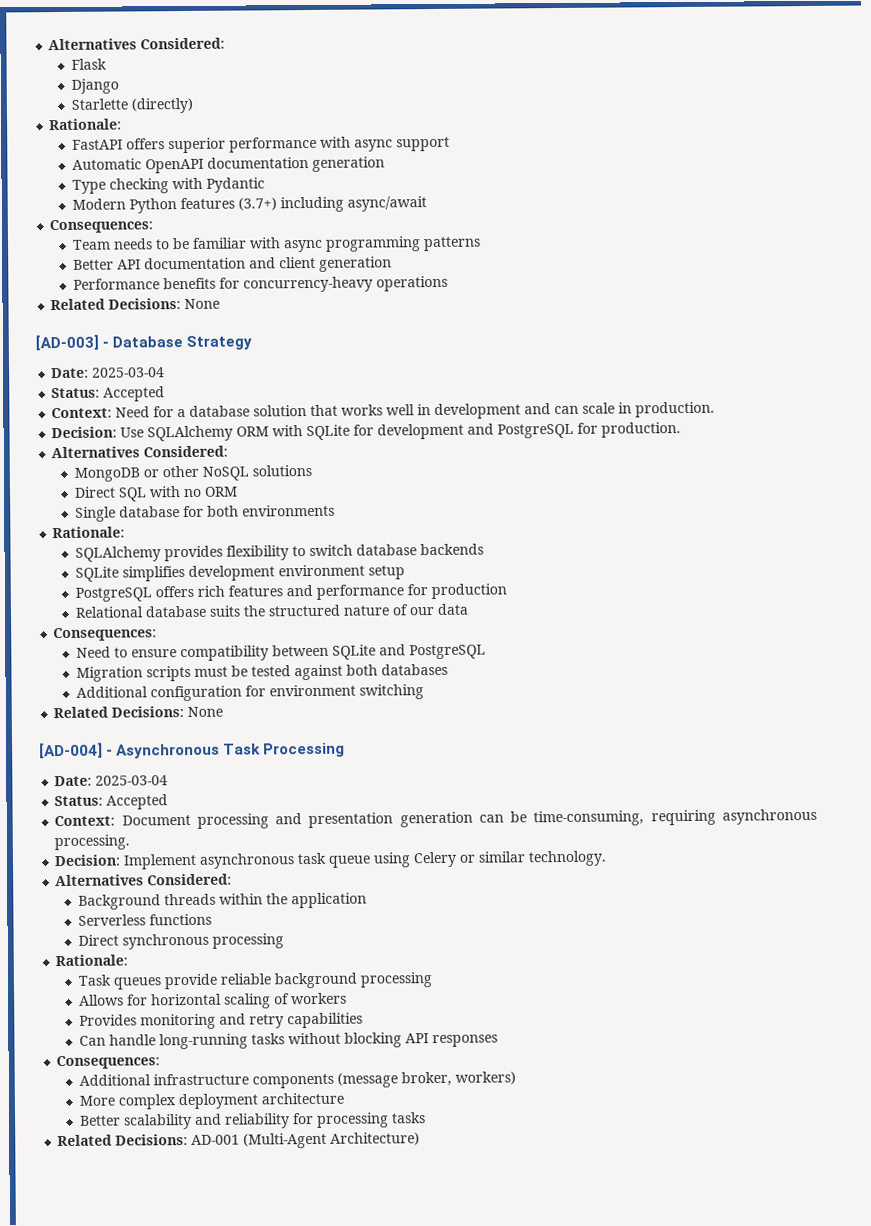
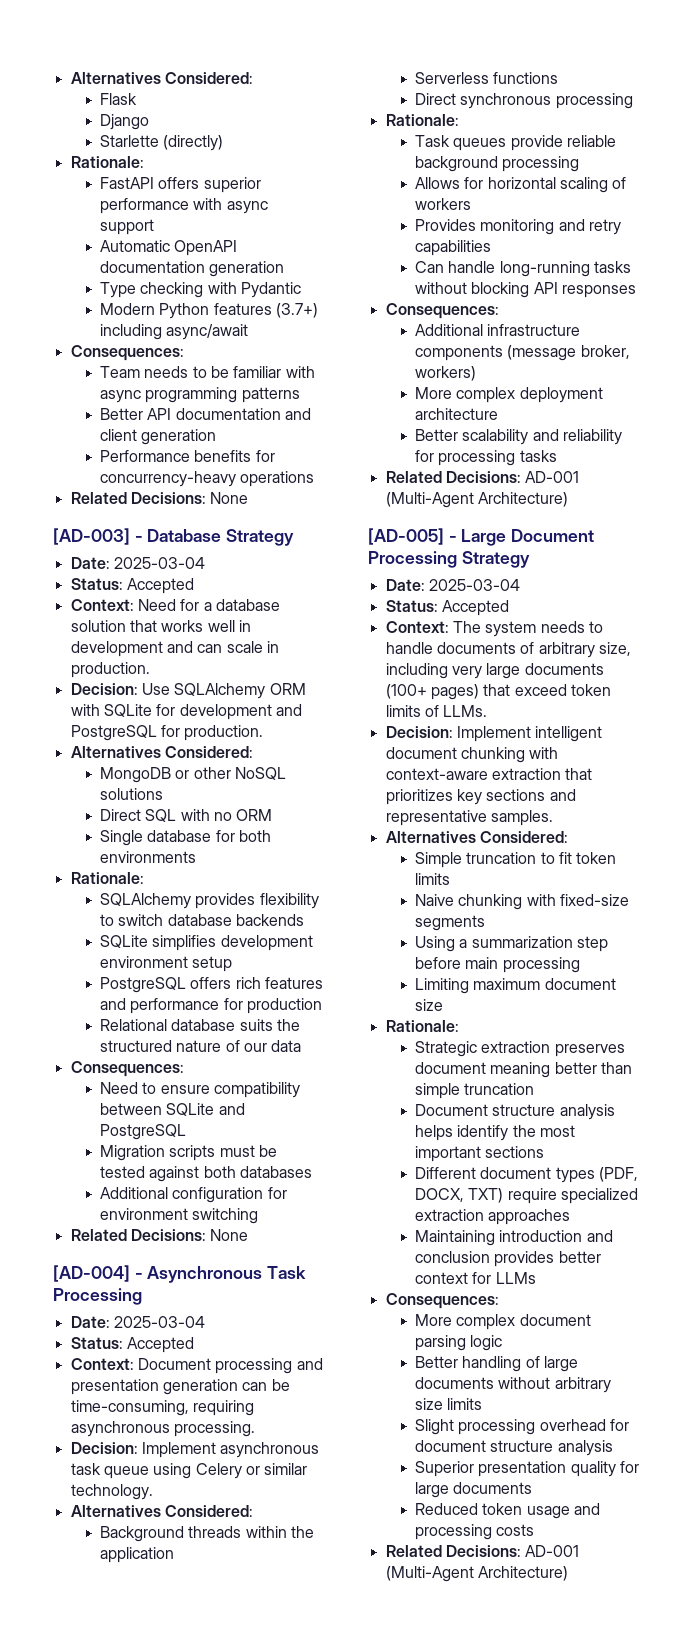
+ [AD-005] - Large Document Processing Strategy
+ Date: 2025-03-04
+ Status: Accepted
+ Context: The system needs to handle documents of arbitrary size, including very large documents (100+ pages) that exceed token limits of LLMs.
+ Decision: Implement intelligent document chunking with context-aware extraction that prioritizes key sections and representative samples.
+ Alternatives Considered:
+ Simple truncation to fit token limits
+ Naive chunking with fixed-size segments
+ Using a summarization step before main processing
+ Limiting maximum document size
+ Rationale:
+ Strategic extraction preserves document meaning better than simple truncation
+ Document structure analysis helps identify the most important sections
+ Different document types (PDF, DOCX, TXT) require specialized extraction approaches
+ Maintaining introduction and conclusion provides better context for LLMs
+ Consequences:
+ More complex document parsing logic
+ Better handling of large documents without arbitrary size limits
+ Slight processing overhead for document structure analysis
+ Superior presentation quality for large documents
+ Reduced token usage and processing costs
+ Related Decisions: AD-001 (Multi-Agent Architecture)

